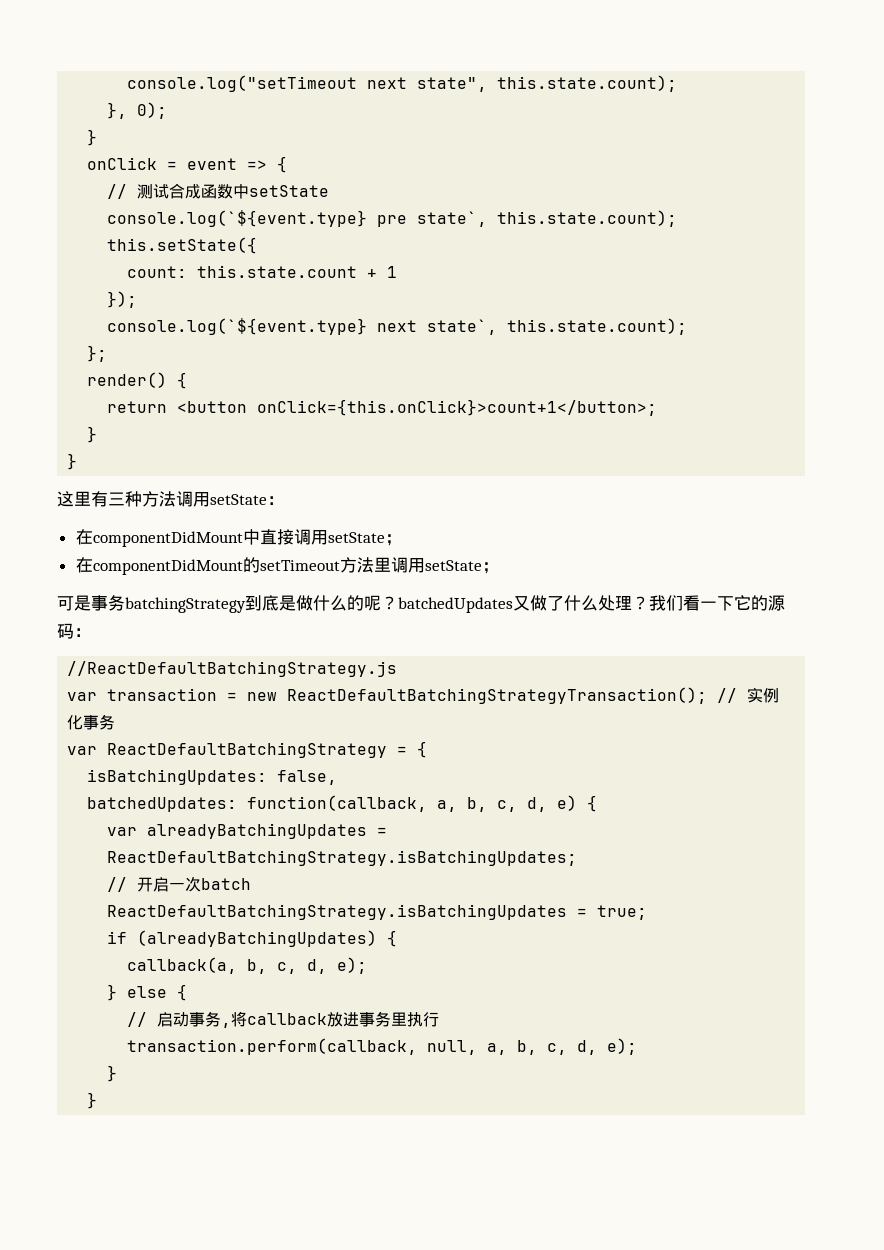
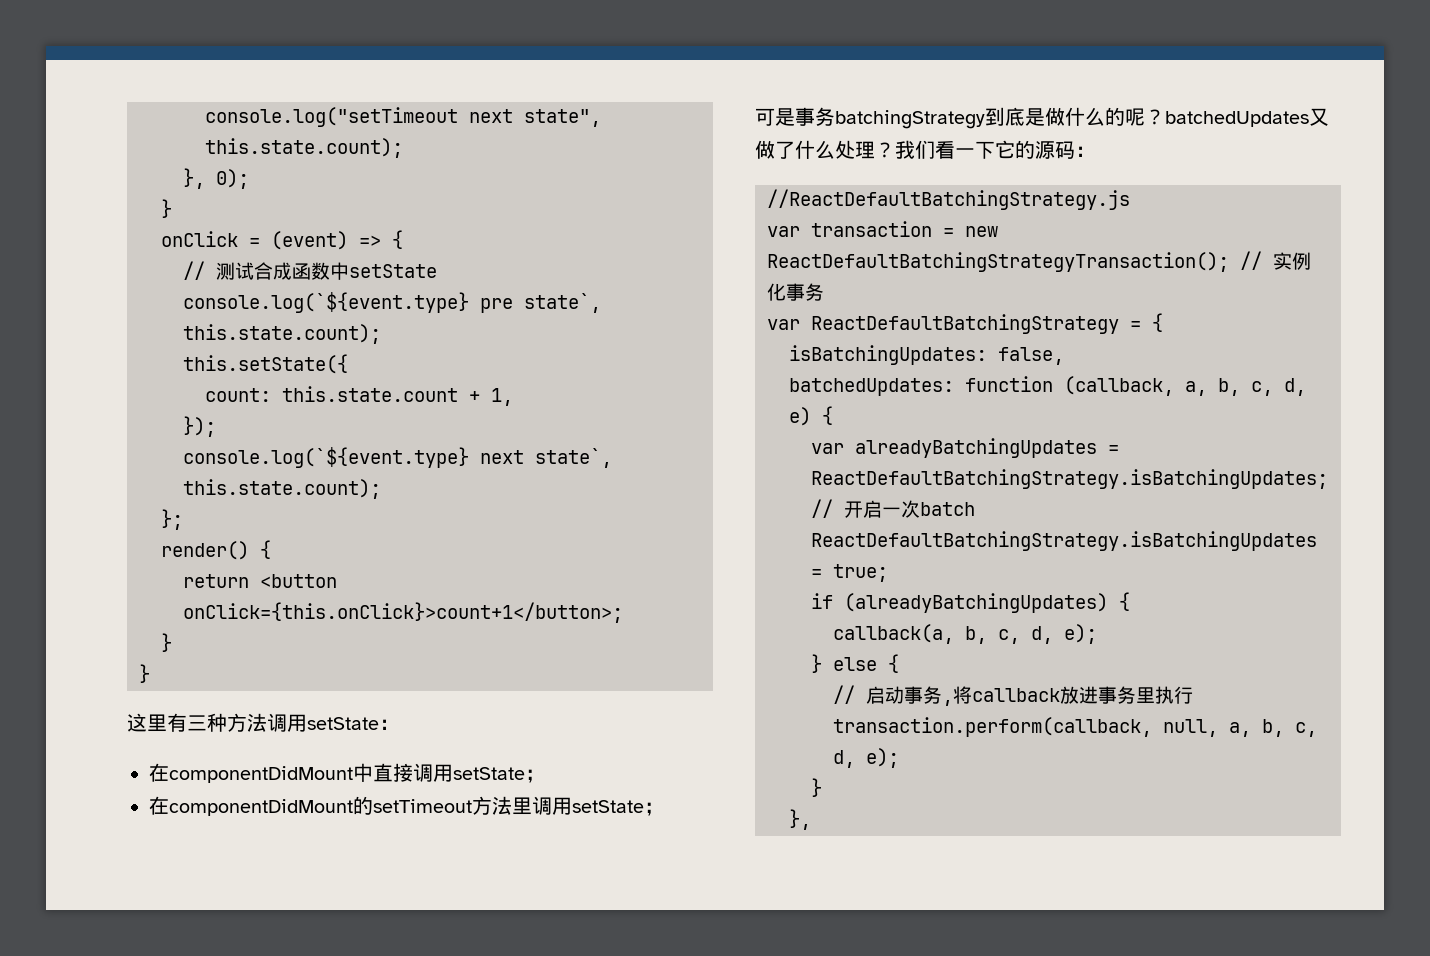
- onClick = event => {
+ onClick = (event) => {
- count: this.state.count + 1
+ count: this.state.count + 1,
- batchedUpdates: function(callback, a, b, c, d, e) {
+ batchedUpdates: function (callback, a, b, c, d, e) {
  transaction.perform(callback, null, a, b, c, d, e);
  }
- }
+ },

